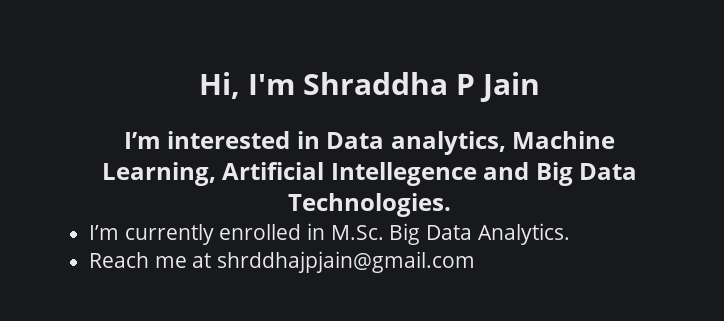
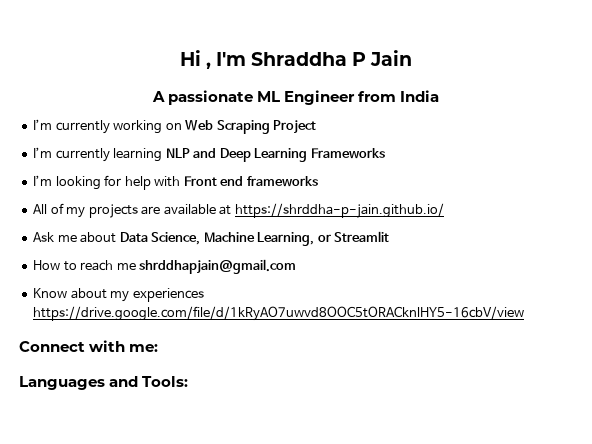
- Hi, I'm Shraddha P Jain
+ Hi , I'm Shraddha P Jain
- I’m interested in Data analytics, Machine Learning, Artificial Intellegence and Big Data Technologies.
- I’m currently enrolled in M.Sc. Big Data Analytics.
- Reach me at shrddhajpjain@gmail.com
+ A passionate ML Engineer from India
+ I’m currently working on Web Scraping Project
+ I’m currently learning NLP and Deep Learning Frameworks
+ I’m looking for help with Front end frameworks
+ All of my projects are available at https://shrddha-p-jain.github.io/
+ Ask me about Data Science, Machine Learning, or Streamlit
+ How to reach me shrddhapjain@gmail.com
+ Know about my experiences https://drive.google.com/file/d/1kRyAO7uwvd8OOC5tORACknlHY5-16cbV/view
+ Connect with me:
+ Languages and Tools:

